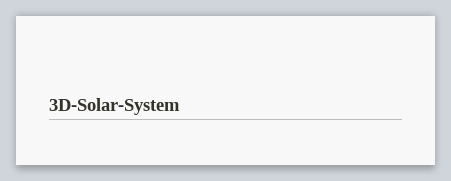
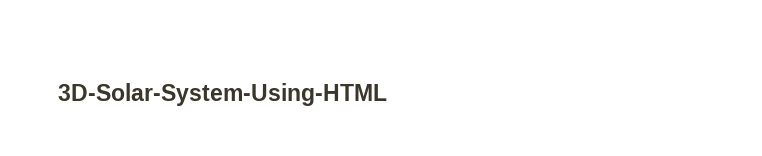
- 3D-Solar-System
+ 3D-Solar-System-Using-HTML

